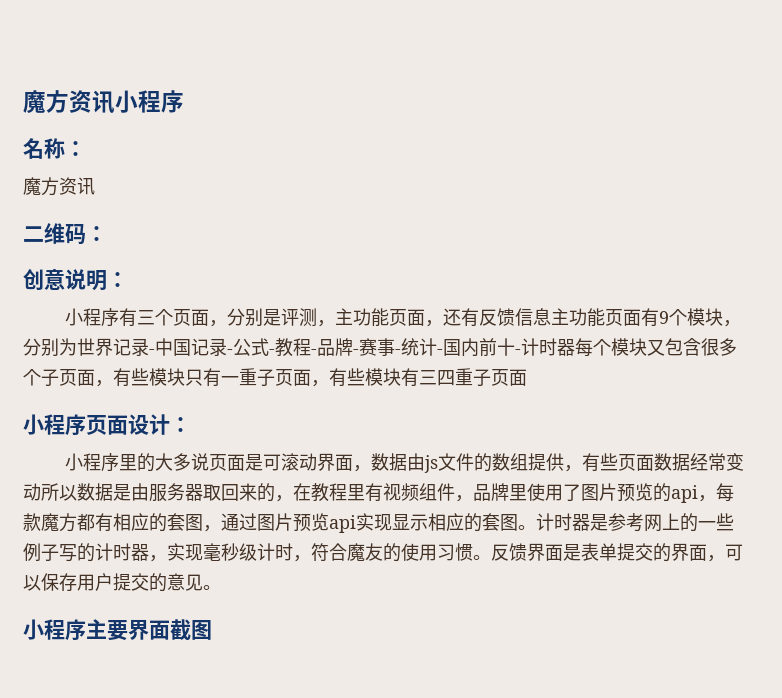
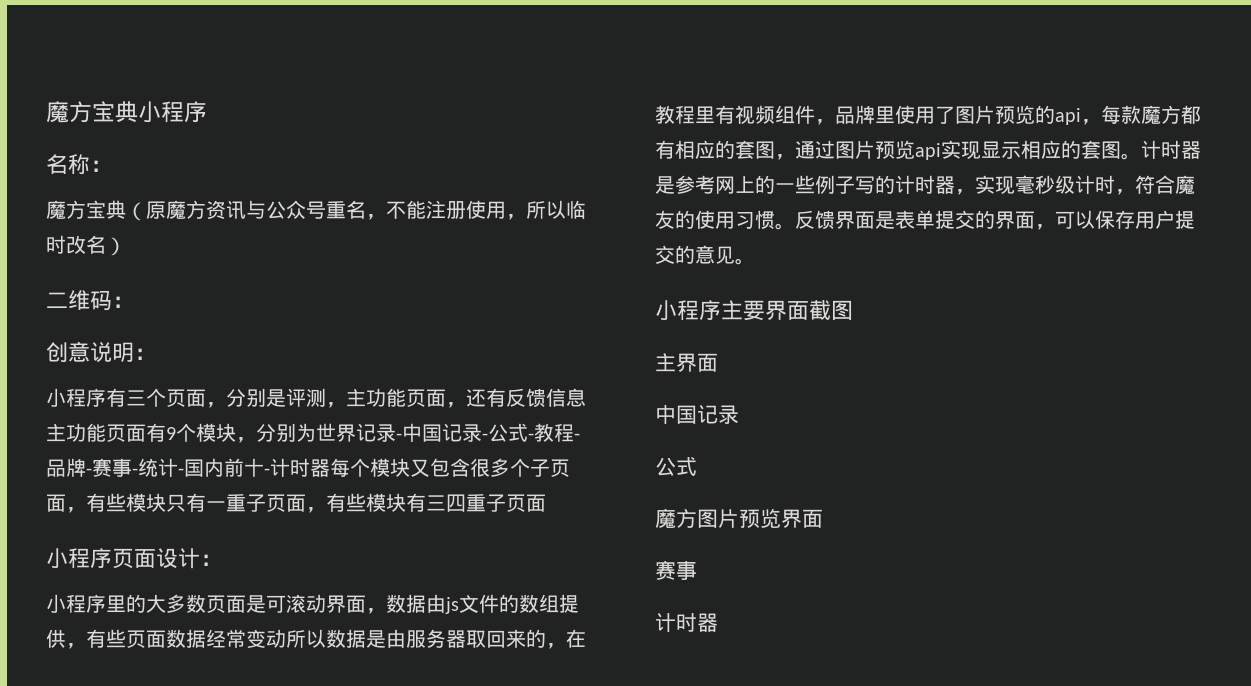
- 魔方资讯小程序
+ 魔方宝典小程序
  名称：
- 魔方资讯
+ 魔方宝典（原魔方资讯与公众号重名，不能注册使用，所以临时改名）
- 小程序里的大多说页面是可滚动界面，数据由js文件的数组提供，有些页面数据经常变动所以数据是由服务器取回来的，在教程里有视频组件，品牌里使用了图片预览的api，每款魔方都有相应的套图，通过图片预览api实现显示相应的套图。
+ 小程序里的大多数页面是可滚动界面，数据由js文件的数组提供，有些页面数据经常变动所以数据是由服务器取回来的，在教程里有视频组件，品牌里使用了图片预览的api，每款魔方都有相应的套图，通过图片预览api实现显示相应的套图。
+ 主界面
+ 中国记录
+ 公式
+ 魔方图片预览界面
+ 赛事
+ 计时器

